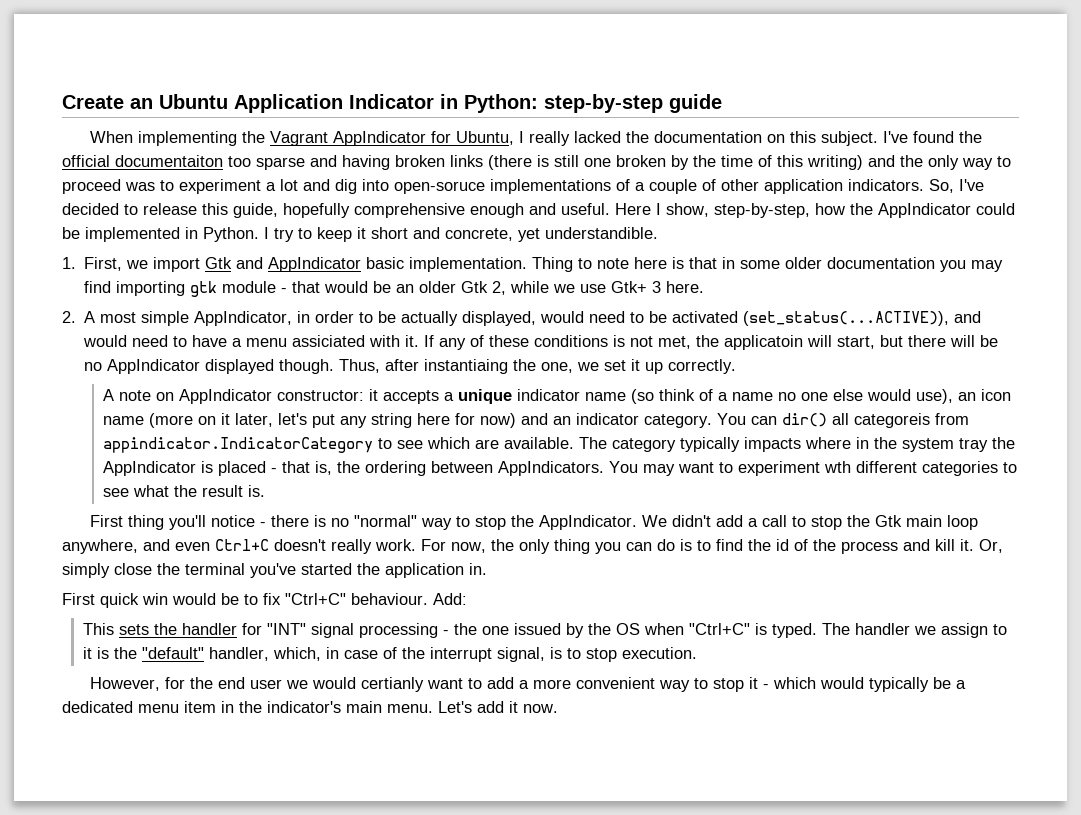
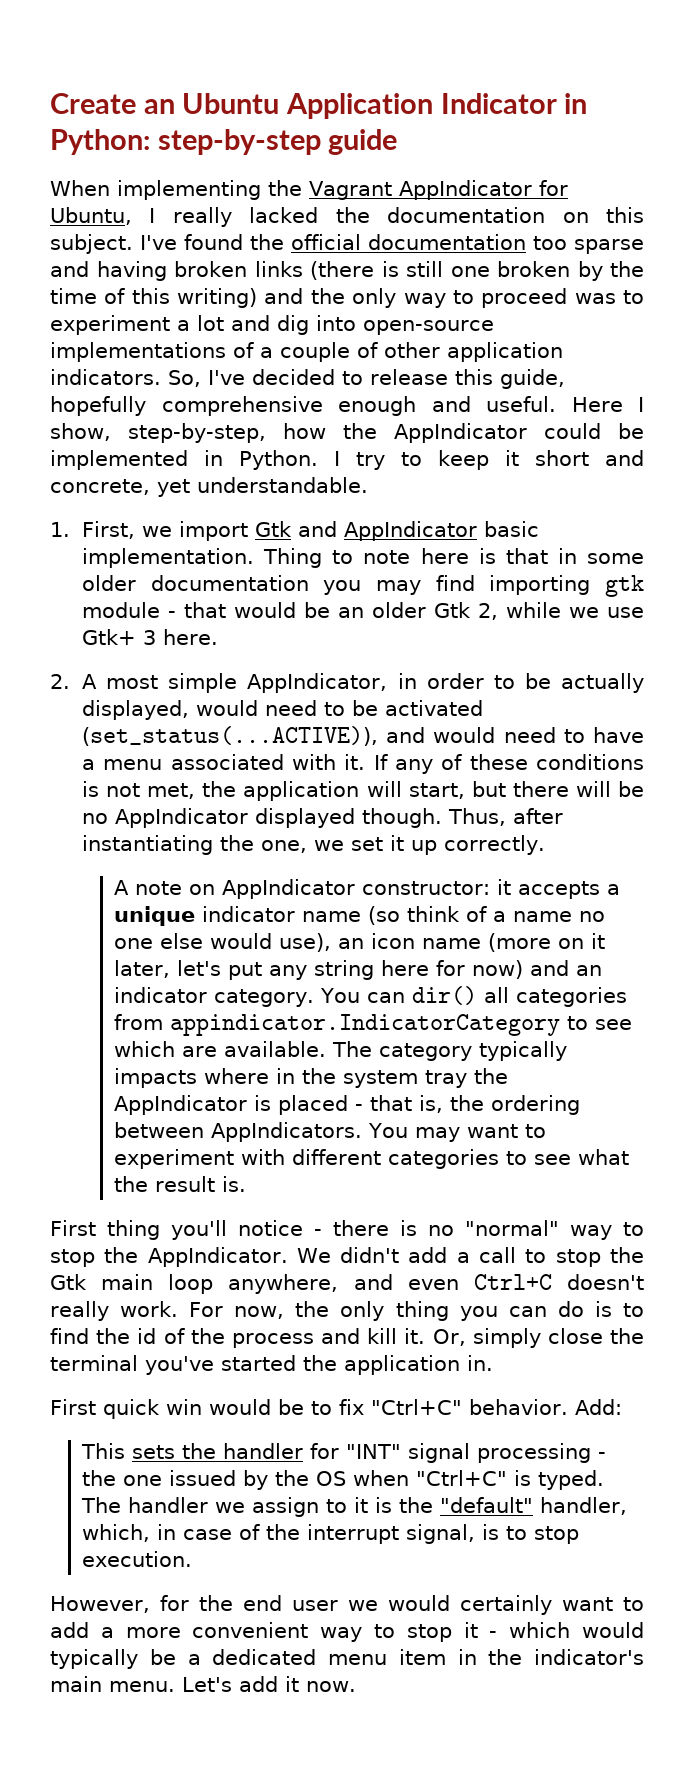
- I've found the official documentaiton too sparse and having broken links (there is still one broken by the time of this writing) and the only way to proceed was to experiment a lot and dig into open-soruce implementations of a couple of other application indicators.
+ I've found the official documentation too sparse and having broken links (there is still one broken by the time of this writing) and the only way to proceed was to experiment a lot and dig into open-source implementations of a couple of other application indicators.
- I try to keep it short and concrete, yet understandible.
+ I try to keep it short and concrete, yet understandable.
- 2. A most simple AppIndicator, in order to be actually displayed, would need to be activated (set_status(...ACTIVE)), and would need to have a menu assiciated with it.
+ 2. A most simple AppIndicator, in order to be actually displayed, would need to be activated (set_status(...ACTIVE)), and would need to have a menu associated with it.
- If any of these conditions is not met, the applicatoin will start, but there will be no AppIndicator displayed though.
+ If any of these conditions is not met, the application will start, but there will be no AppIndicator displayed though.
- Thus, after instantiaing the one, we set it up correctly.
+ Thus, after instantiating the one, we set it up correctly.
- You can dir() all categoreis from appindicator.IndicatorCategory to see which are available.
+ You can dir() all categories from appindicator.IndicatorCategory to see which are available.
- You may want to experiment wth different categories to see what the result is.
+ You may want to experiment with different categories to see what the result is.
- First quick win would be to fix "Ctrl+C" behaviour.
+ First quick win would be to fix "Ctrl+C" behavior.
- However, for the end user we would certianly want to add a more convenient way to stop it - which would typically be a dedicated menu item in the indicator's main menu.
+ However, for the end user we would certainly want to add a more convenient way to stop it - which would typically be a dedicated menu item in the indicator's main menu.

